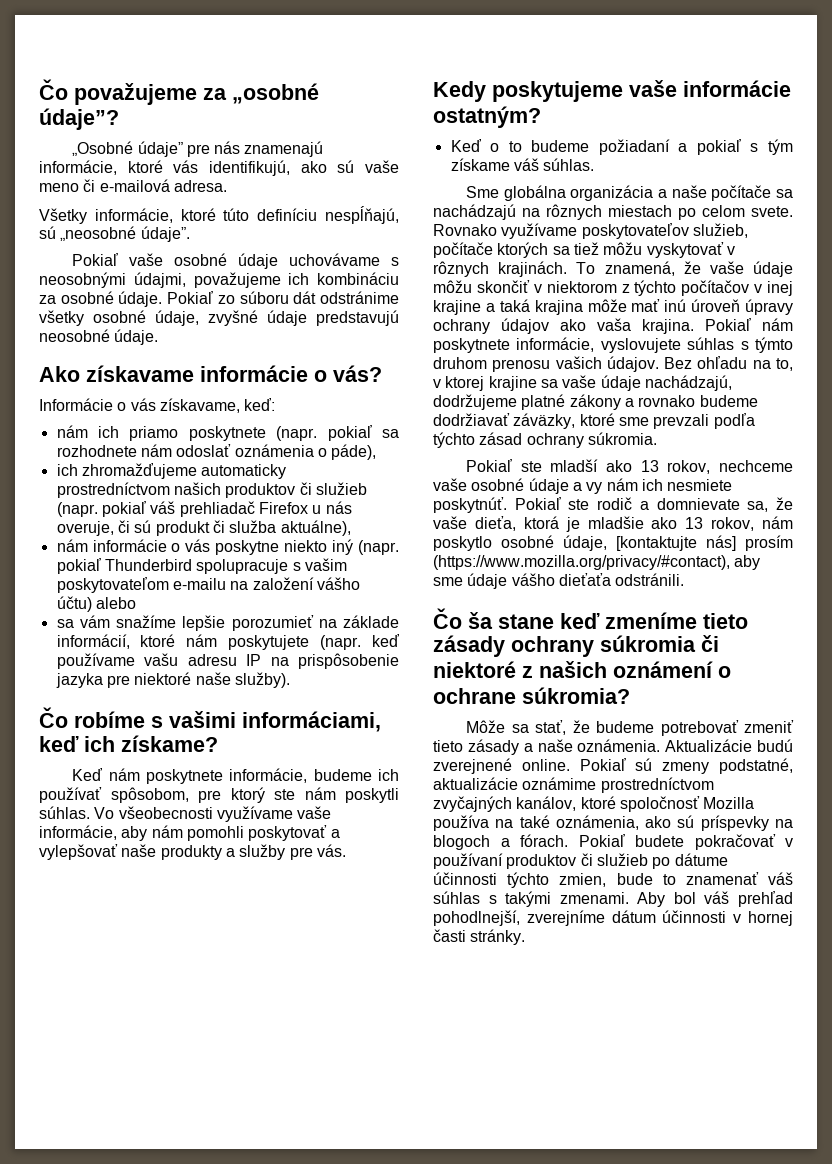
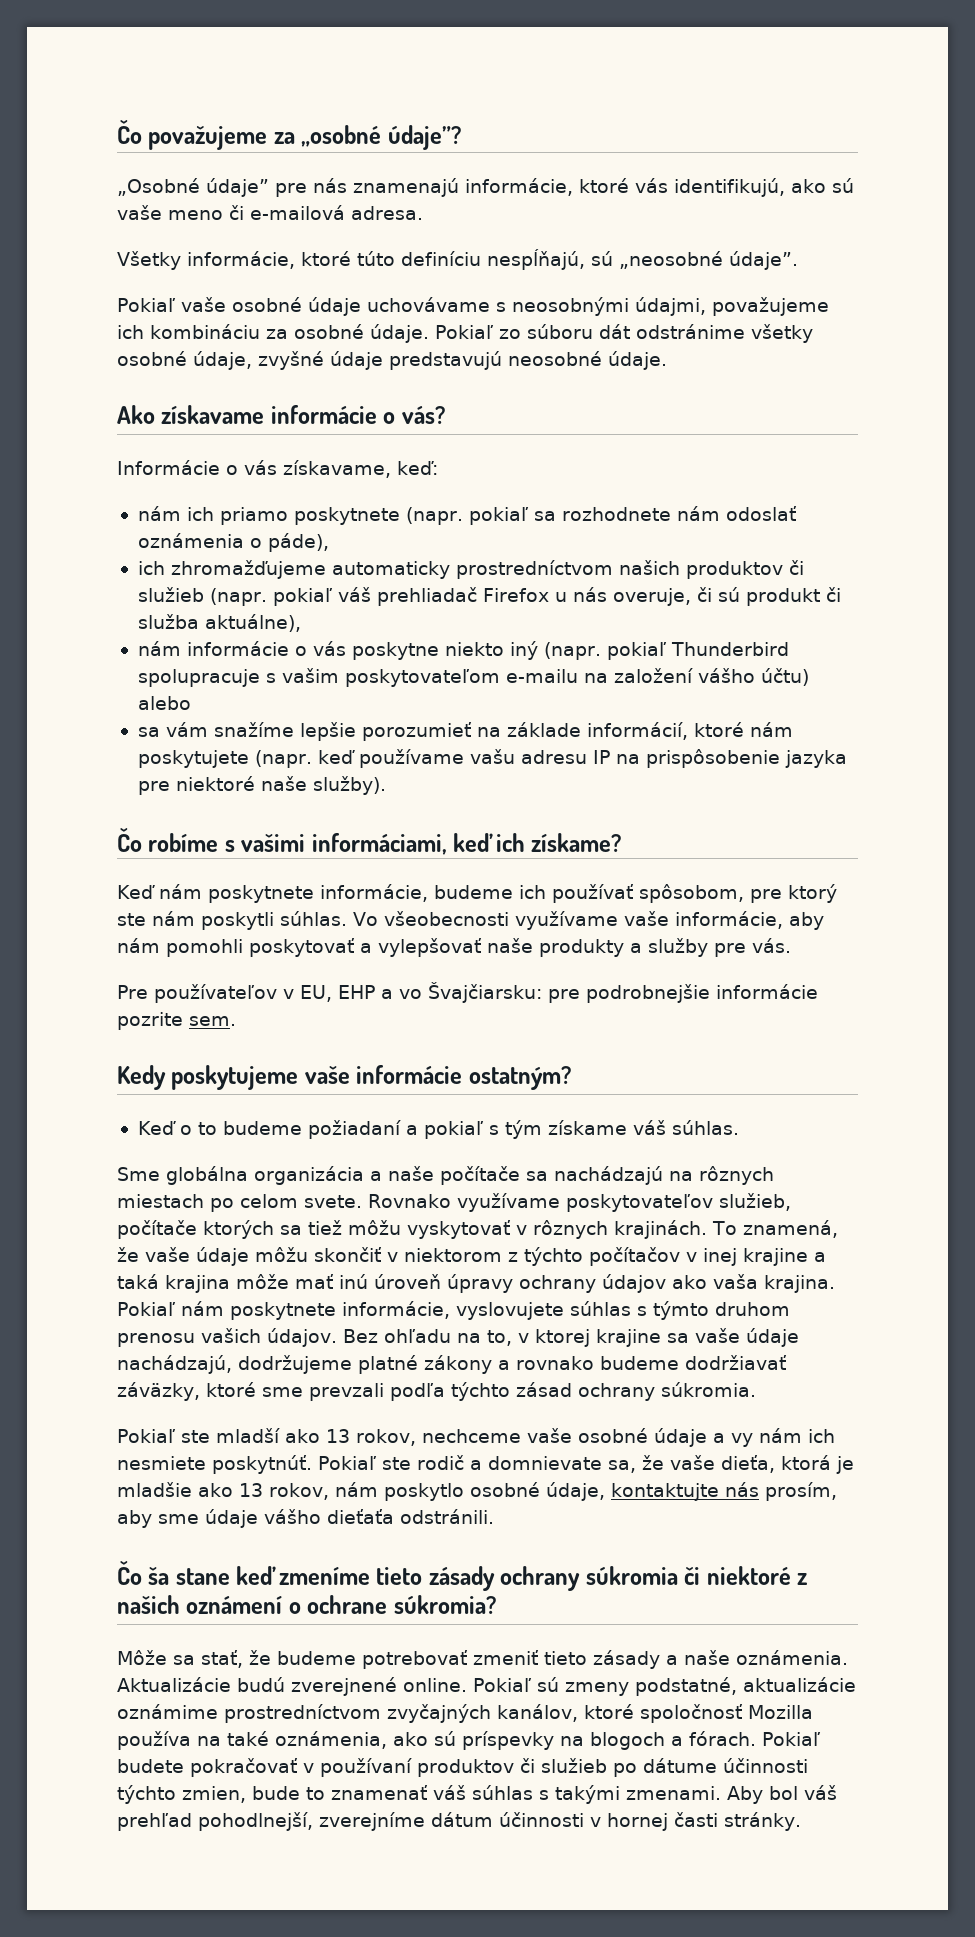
+ Pre používateľov v EU, EHP a vo Švajčiarsku: pre podrobnejšie informácie pozrite sem.
- Pokiaľ ste rodič a domnievate sa, že vaše dieťa, ktorá je mladšie ako 13 rokov, nám poskytlo osobné údaje, [kontaktujte nás] prosím (https://www.mozilla.org/privacy/#contact), aby sme údaje vášho dieťaťa odstránili.
+ Pokiaľ ste rodič a domnievate sa, že vaše dieťa, ktorá je mladšie ako 13 rokov, nám poskytlo osobné údaje, kontaktujte nás prosím, aby sme údaje vášho dieťaťa odstránili.

